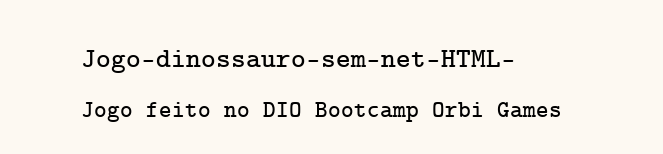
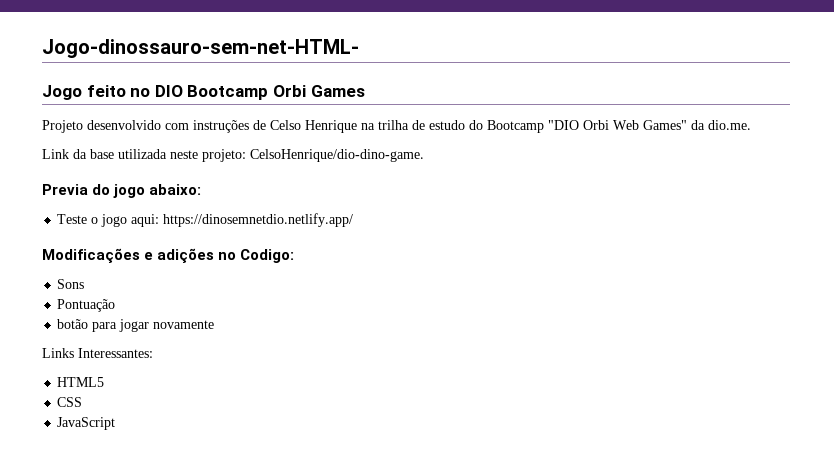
+ Projeto desenvolvido com instruções de Celso Henrique na trilha de estudo do Bootcamp "DIO Orbi Web Games" da dio.me.
+ Link da base utilizada neste projeto: CelsoHenrique/dio-dino-game.
+ Previa do jogo abaixo:
+ Teste o jogo aqui: https://dinosemnetdio.netlify.app/
+ Modificações e adições no Codigo:
+ Sons
+ Pontuação
+ botão para jogar novamente
+ Links Interessantes:
+ HTML5
+ CSS
+ JavaScript

